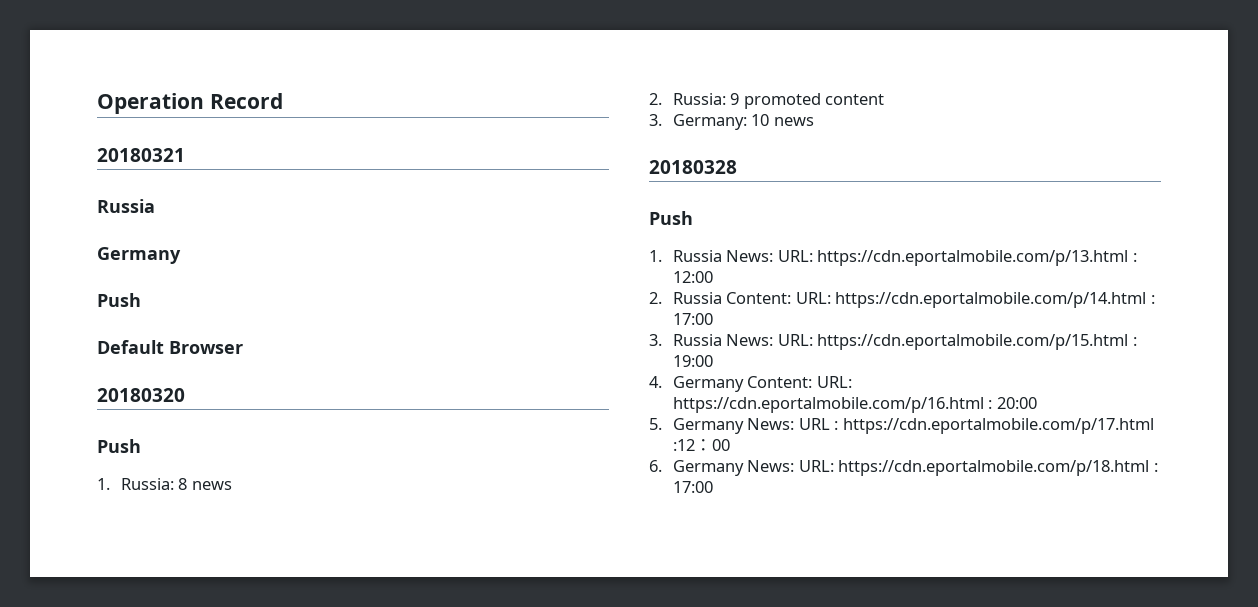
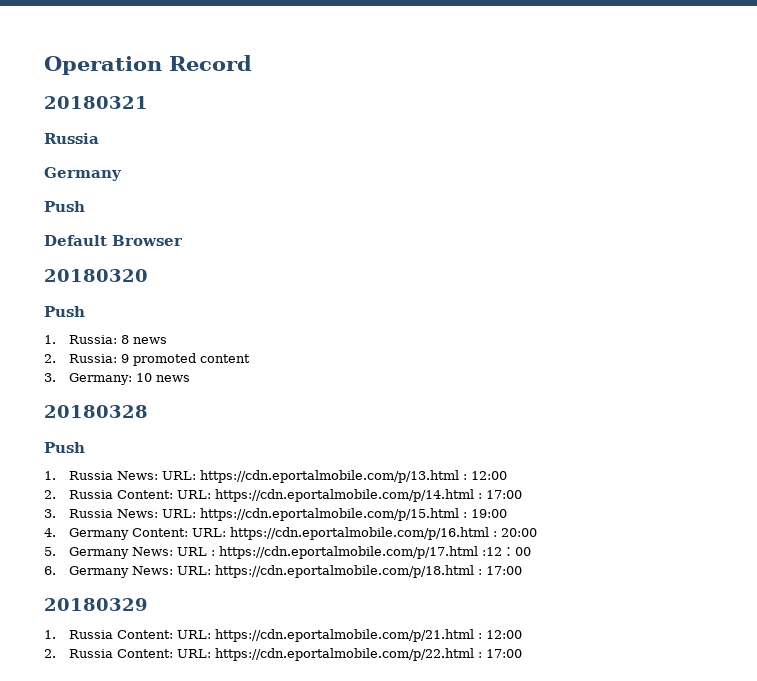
+ 20180329
+ 1. Russia Content: URL: https://cdn.eportalmobile.com/p/21.html : 12:00
+ 2. Russia Content: URL: https://cdn.eportalmobile.com/p/22.html : 17:00

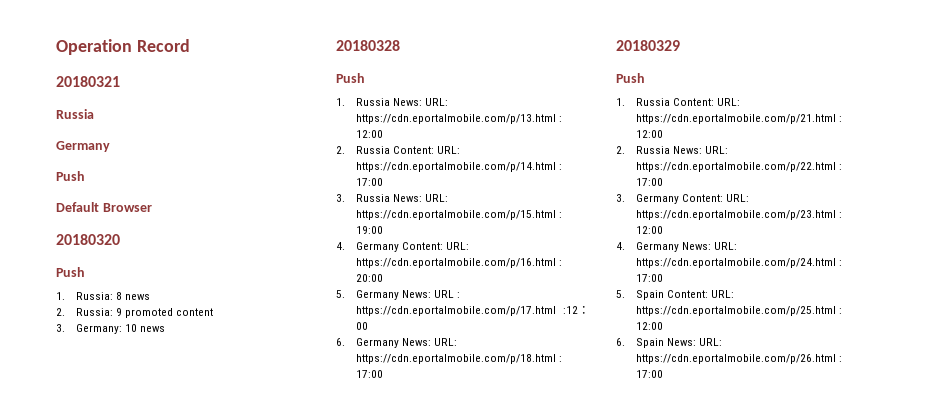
  20180329
+ Push
- 2. Russia Content: URL: https://cdn.eportalmobile.com/p/22.html : 17:00
+ 2. Russia News: URL: https://cdn.eportalmobile.com/p/22.html : 17:00
+ 3. Germany Content: URL: https://cdn.eportalmobile.com/p/23.html : 12:00
+ 4. Germany News: URL: https://cdn.eportalmobile.com/p/24.html : 17:00
+ 5. Spain Content: URL: https://cdn.eportalmobile.com/p/25.html : 12:00
+ 6. Spain News: URL: https://cdn.eportalmobile.com/p/26.html : 17:00

